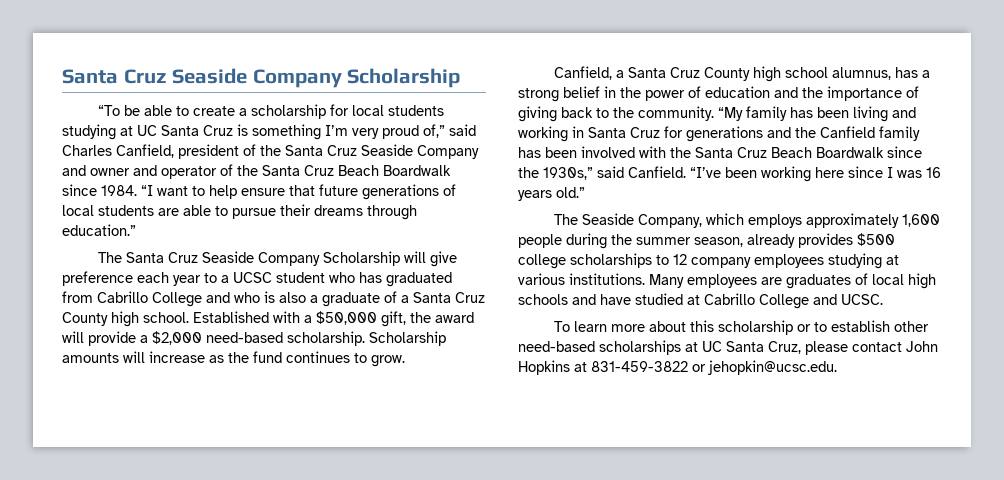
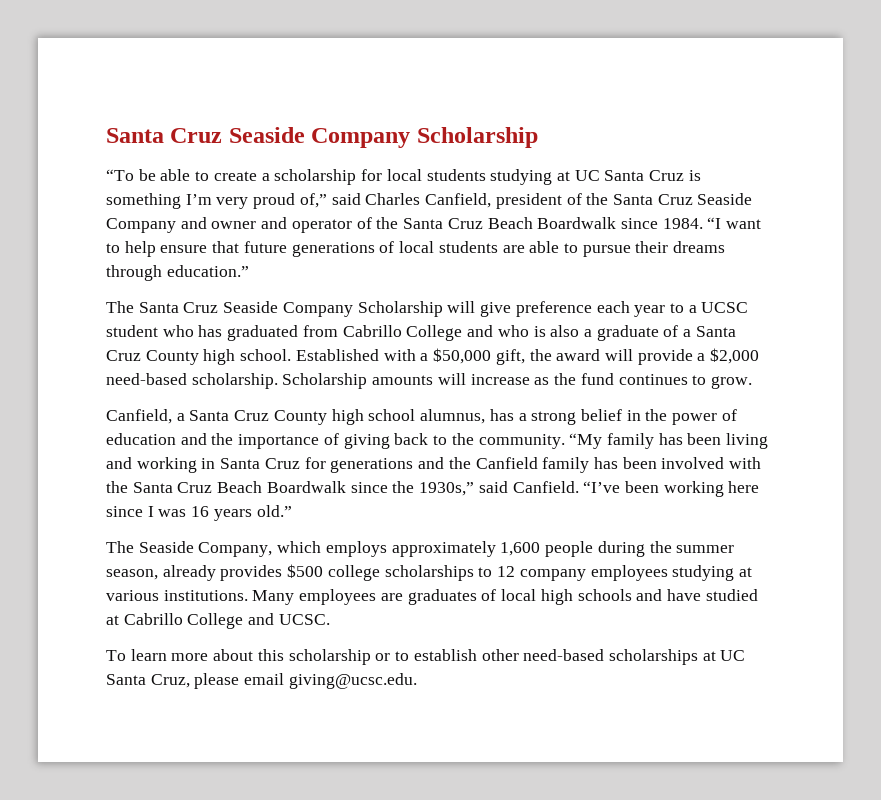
- To learn more about this scholarship or to establish other need-based scholarships at UC Santa Cruz, please contact John Hopkins at 831-459-3822 or jehopkin@ucsc.edu.
+ To learn more about this scholarship or to establish other need-based scholarships at UC Santa Cruz, please email giving@ucsc.edu.

